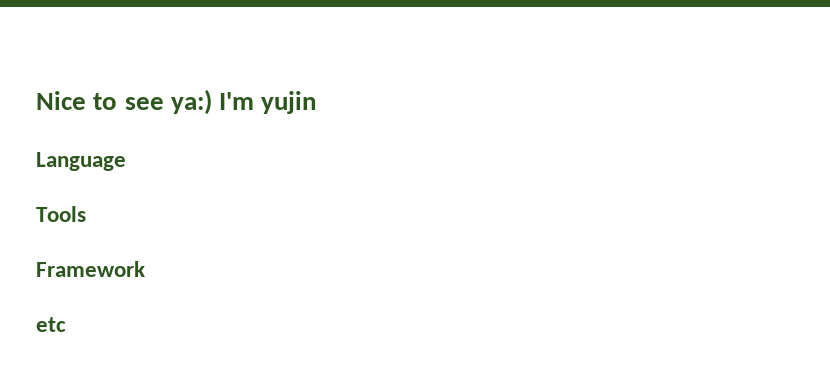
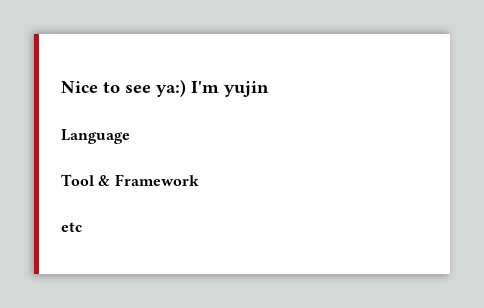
- Tools
- Framework
+ Tool & Framework

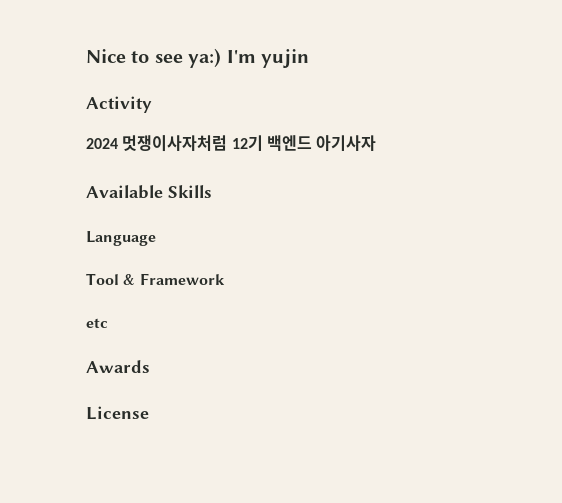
+ Activity
+ 2024 멋쟁이사자처럼 12기 백엔드 아기사자
+ Available Skills
+ Awards
+ License

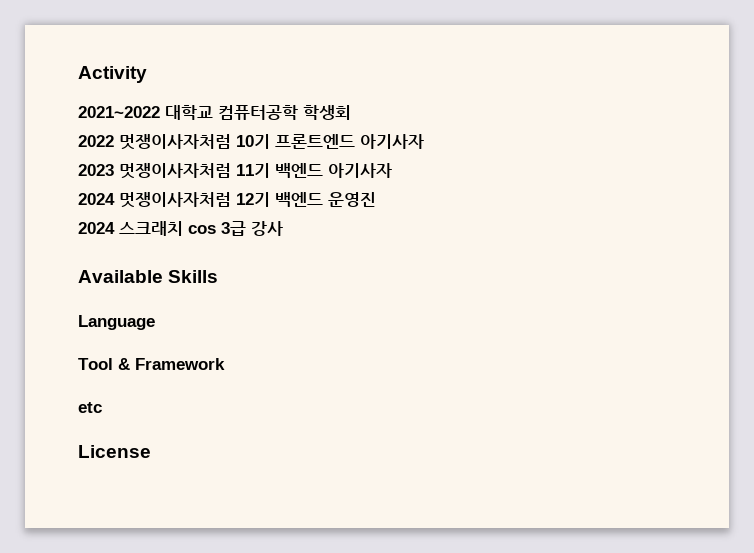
- Nice to see ya:) I'm yujin
  Activity
- 2024 멋쟁이사자처럼 12기 백엔드 아기사자
+ 2021~2022 대학교 컴퓨터공학 학생회
+ 2022 멋쟁이사자처럼 10기 프론트엔드 아기사자
+ 2023 멋쟁이사자처럼 11기 백엔드 아기사자
+ 2024 멋쟁이사자처럼 12기 백엔드 운영진
+ 2024 스크래치 cos 3급 강사
- Awards

